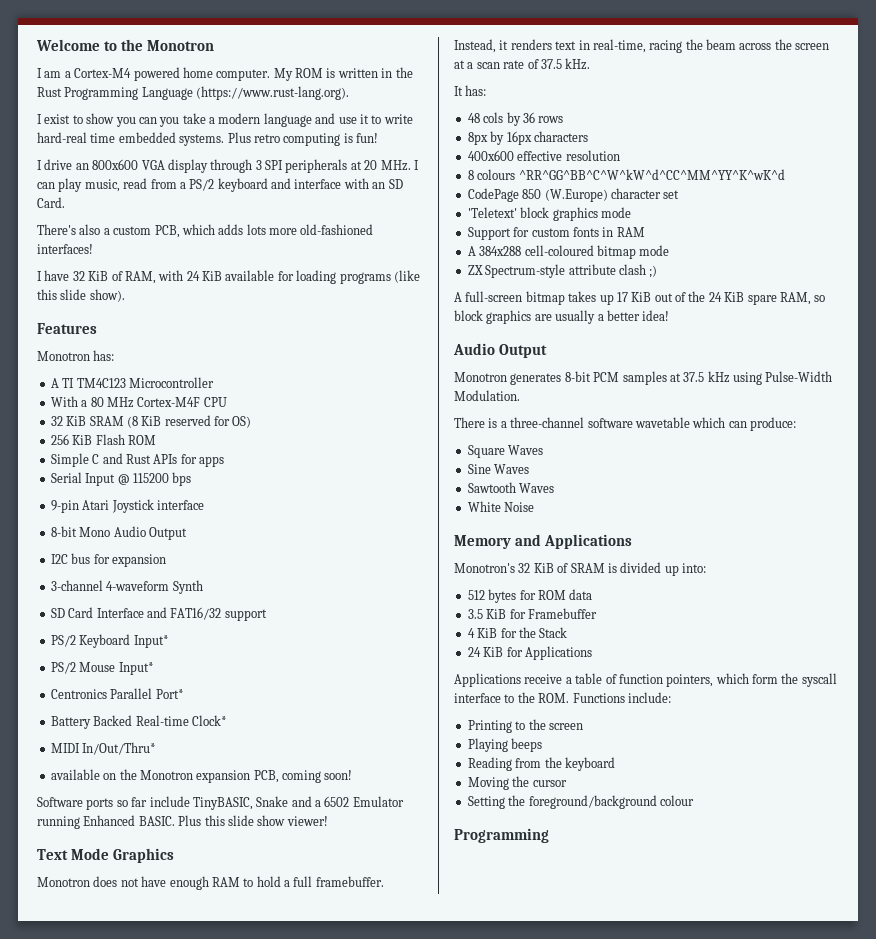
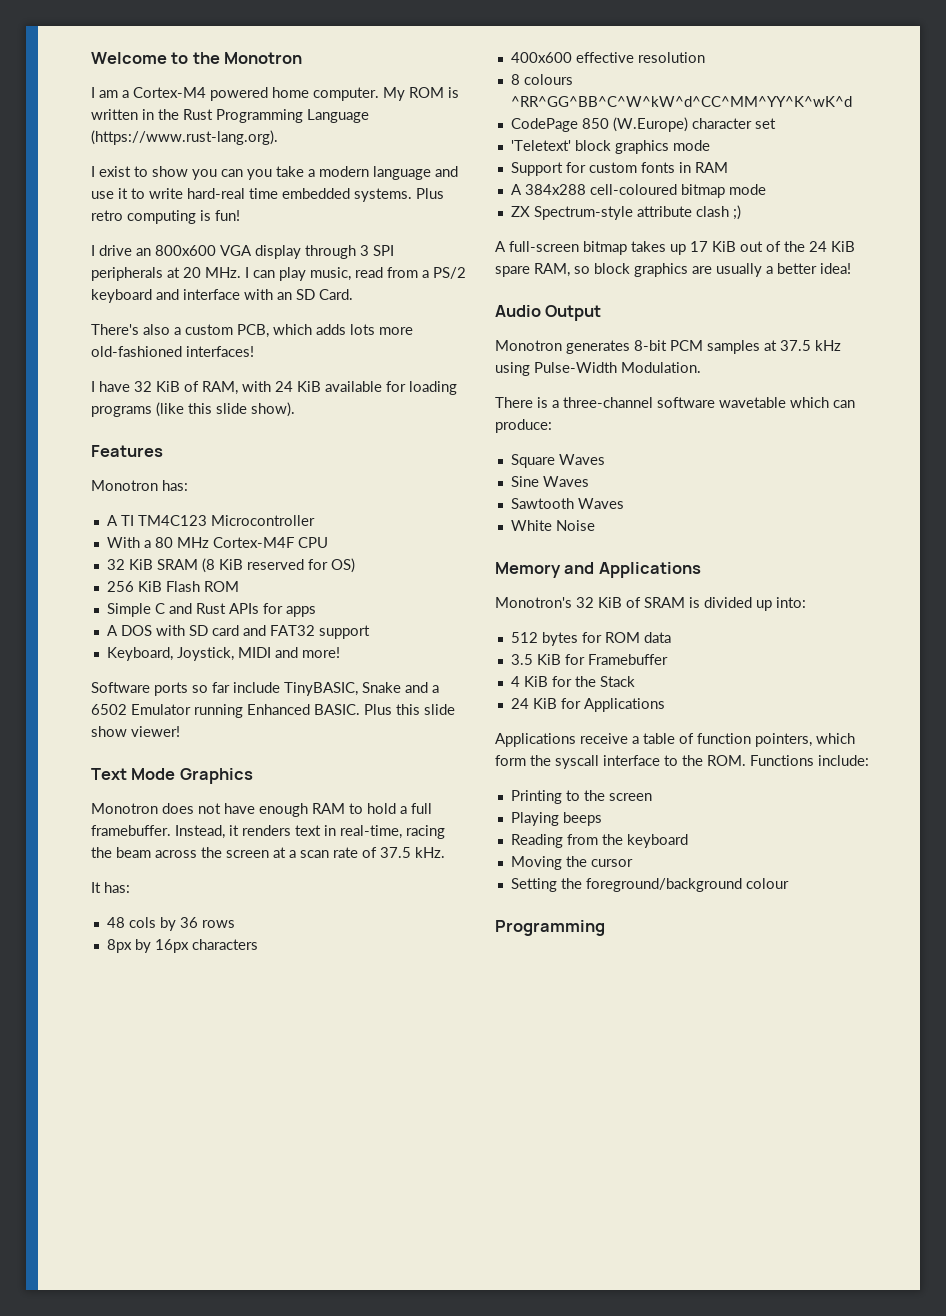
- Serial Input @ 115200 bps
- 9-pin Atari Joystick interface
- 8-bit Mono Audio Output
- I2C bus for expansion
- 3-channel 4-waveform Synth
- SD Card Interface and FAT16/32 support
- PS/2 Keyboard Input*
- PS/2 Mouse Input*
- Centronics Parallel Port*
- Battery Backed Real-time Clock*
- MIDI In/Out/Thru*
- available on the Monotron expansion PCB, coming soon!
+ A DOS with SD card and FAT32 support
+ Keyboard, Joystick, MIDI and more!

